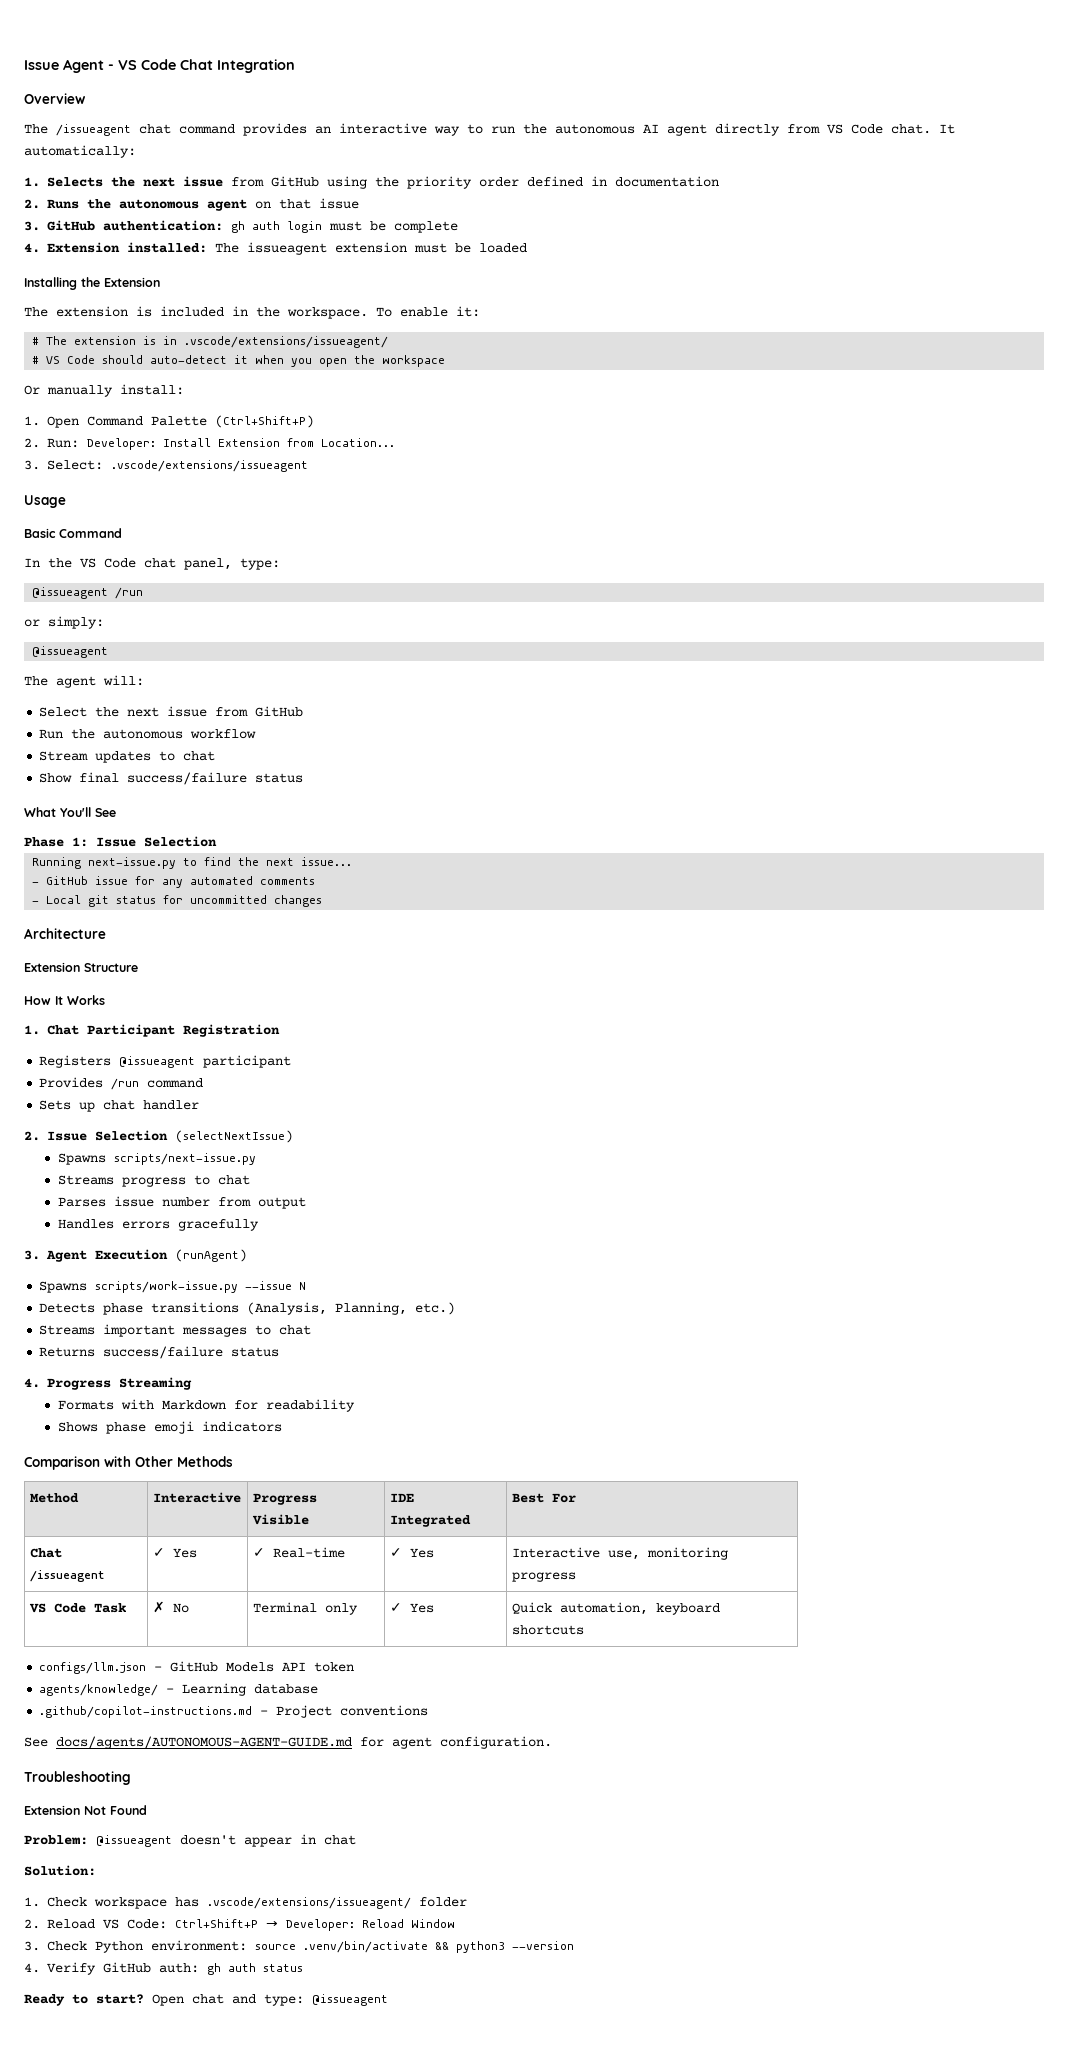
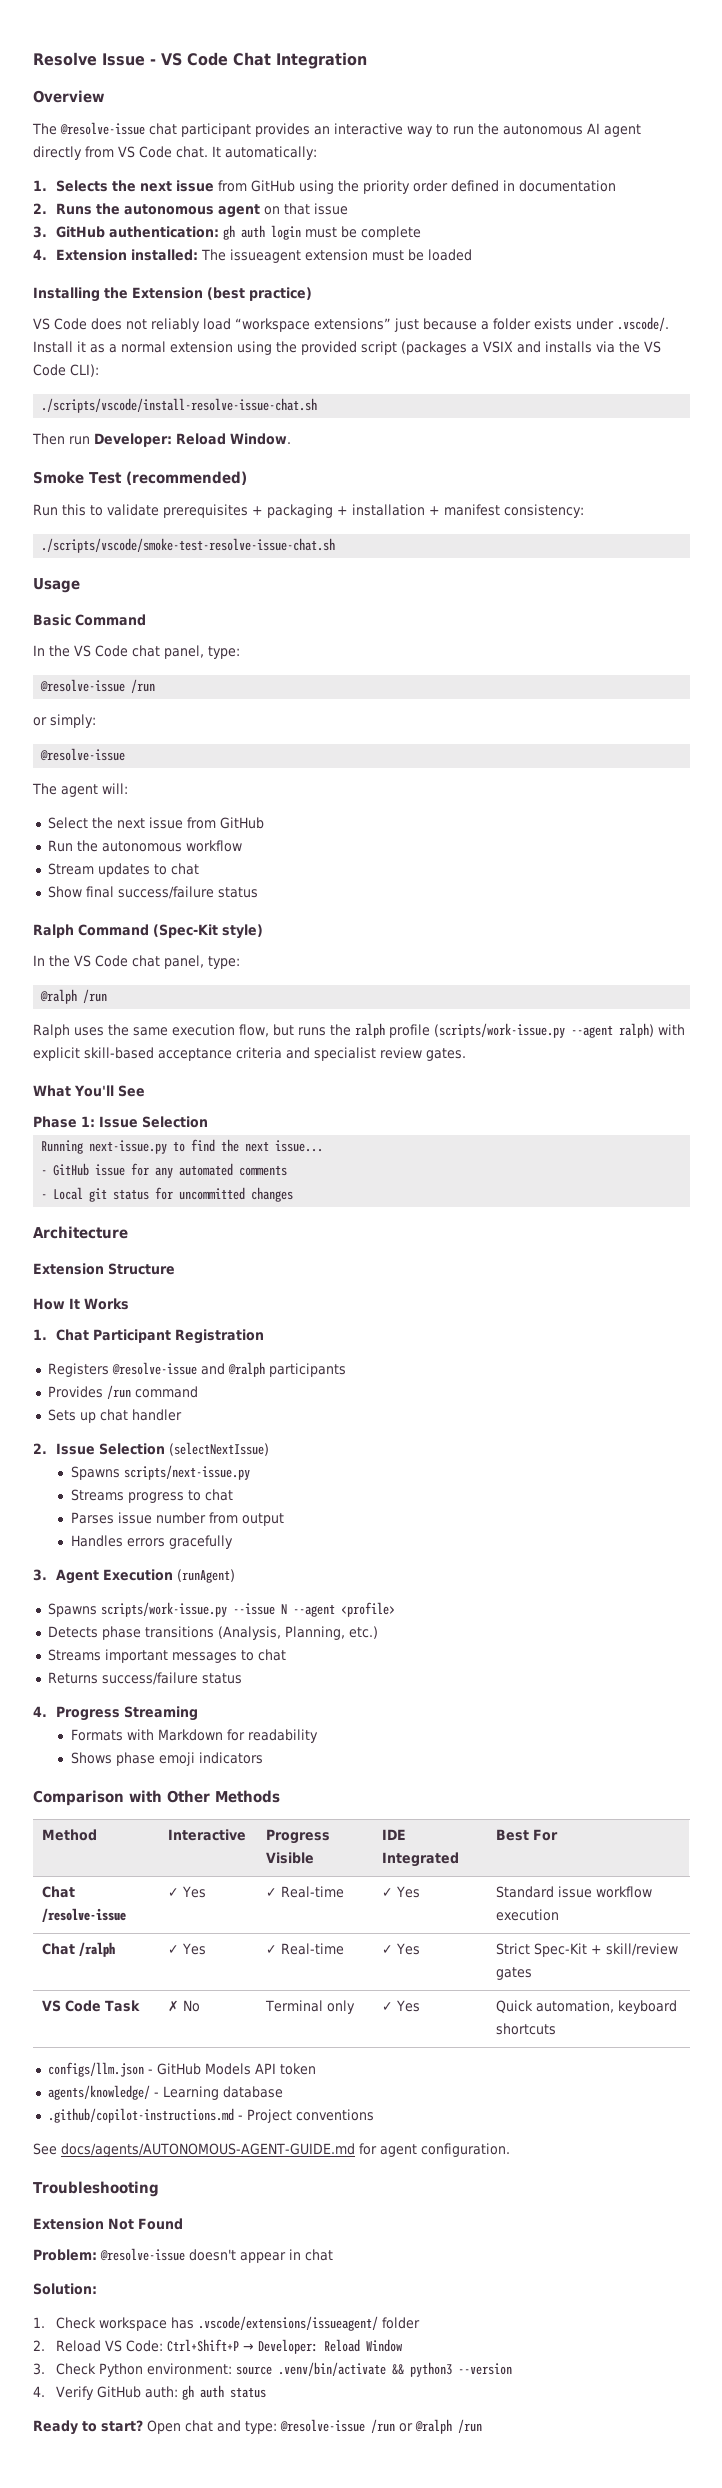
- Issue Agent - VS Code Chat Integration
+ Resolve Issue - VS Code Chat Integration
- The /issueagent chat command provides an interactive way to run the autonomous AI agent directly from VS Code chat.
+ The @resolve-issue chat participant provides an interactive way to run the autonomous AI agent directly from VS Code chat.
- Installing the Extension
- The extension is included in the workspace. To enable it:
- # The extension is in .vscode/extensions/issueagent/
- # VS Code should auto-detect it when you open the workspace
- Or manually install:
- 1. Open Command Palette (Ctrl+Shift+P)
- 2. Run: Developer: Install Extension from Location...
- 3. Select: .vscode/extensions/issueagent
+ Installing the Extension (best practice)
+ VS Code does not reliably load “workspace extensions” just because a folder exists under .vscode/. Install it as a normal extension using the provided script (packages a VSIX and installs via the VS Code CLI):
+ ./scripts/vscode/install-resolve-issue-chat.sh
+ Then run Developer: Reload Window.
+ Smoke Test (recommended)
+ Run this to validate prerequisites + packaging + installation + manifest consistency:
+ ./scripts/vscode/smoke-test-resolve-issue-chat.sh
  Basic Command
  In the VS Code chat panel, type:
- @issueagent /run
+ @resolve-issue /run
  or simply:
- @issueagent
+ @resolve-issue
+ Ralph Command (Spec-Kit style)
+ In the VS Code chat panel, type:
+ @ralph /run
+ Ralph uses the same execution flow, but runs the ralph profile (scripts/work-issue.py --agent ralph) with explicit skill-based acceptance criteria and specialist review gates.
- Registers @issueagent participant
+ Registers @resolve-issue and @ralph participants
- Spawns scripts/work-issue.py --issue N
+ Spawns scripts/work-issue.py --issue N --agent <profile>
- Chat /issueagent | ✓ Yes | ✓ Real-time | ✓ Yes | Interactive use, monitoring progress
+ Chat /resolve-issue | ✓ Yes | ✓ Real-time | ✓ Yes | Standard issue workflow execution
+ Chat /ralph | ✓ Yes | ✓ Real-time | ✓ Yes | Strict Spec-Kit + skill/review gates
- Problem: @issueagent doesn't appear in chat
+ Problem: @resolve-issue doesn't appear in chat
- Open chat and type: @issueagent
+ Open chat and type: @resolve-issue /run or @ralph /run

